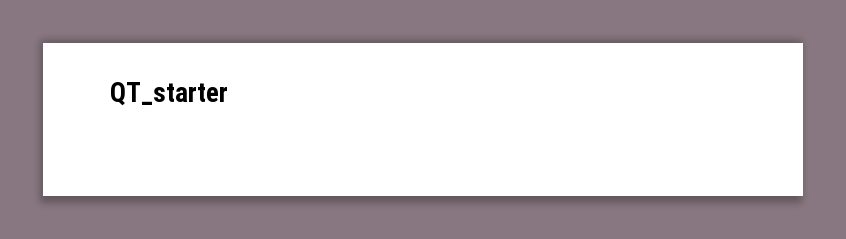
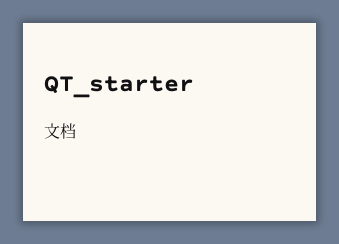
+ 文档

